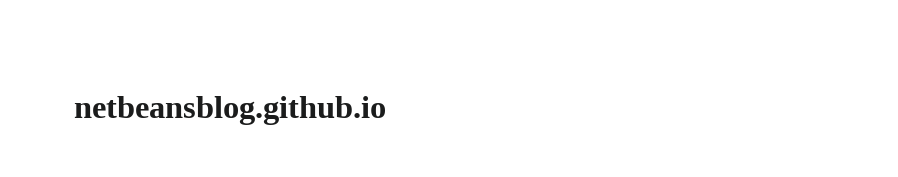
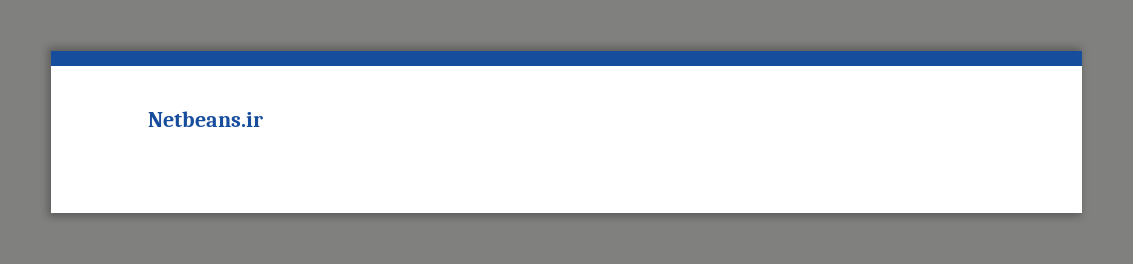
- netbeansblog.github.io
+ Netbeans.ir

